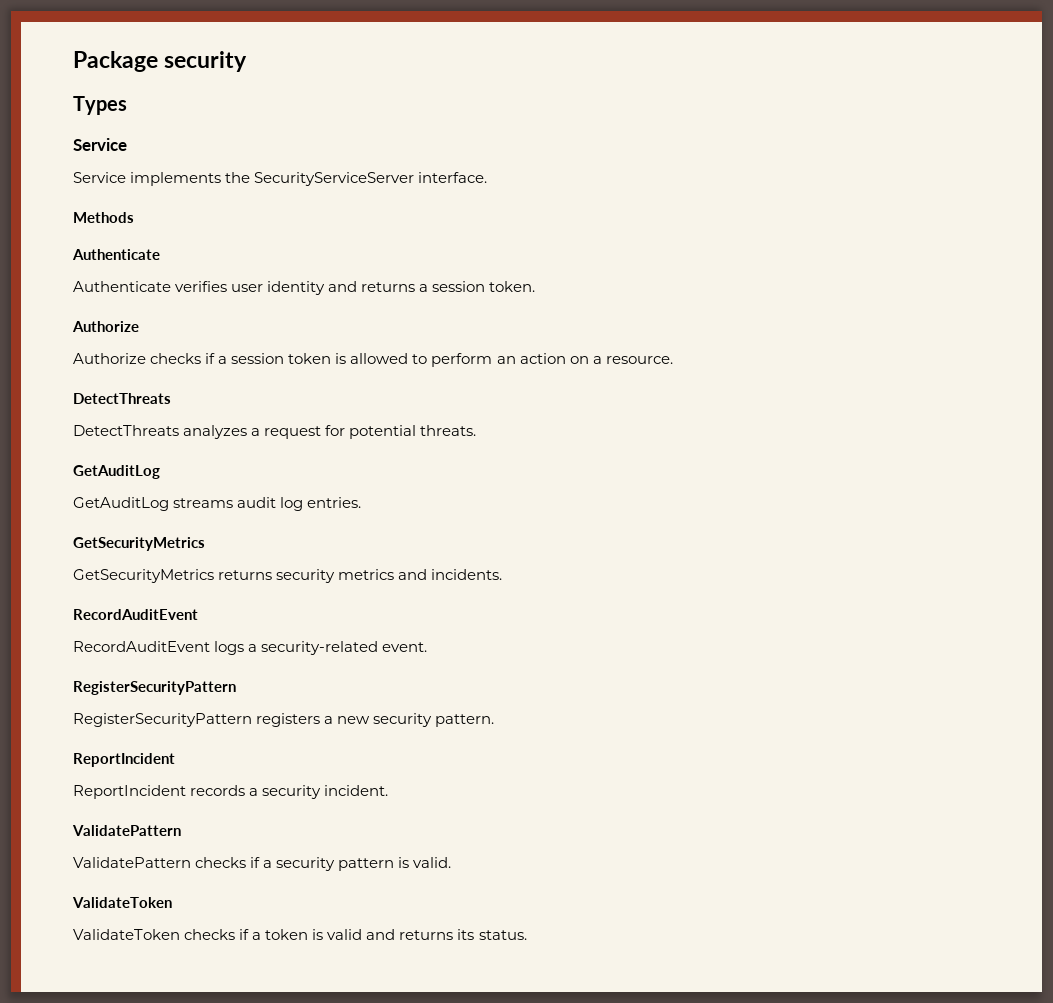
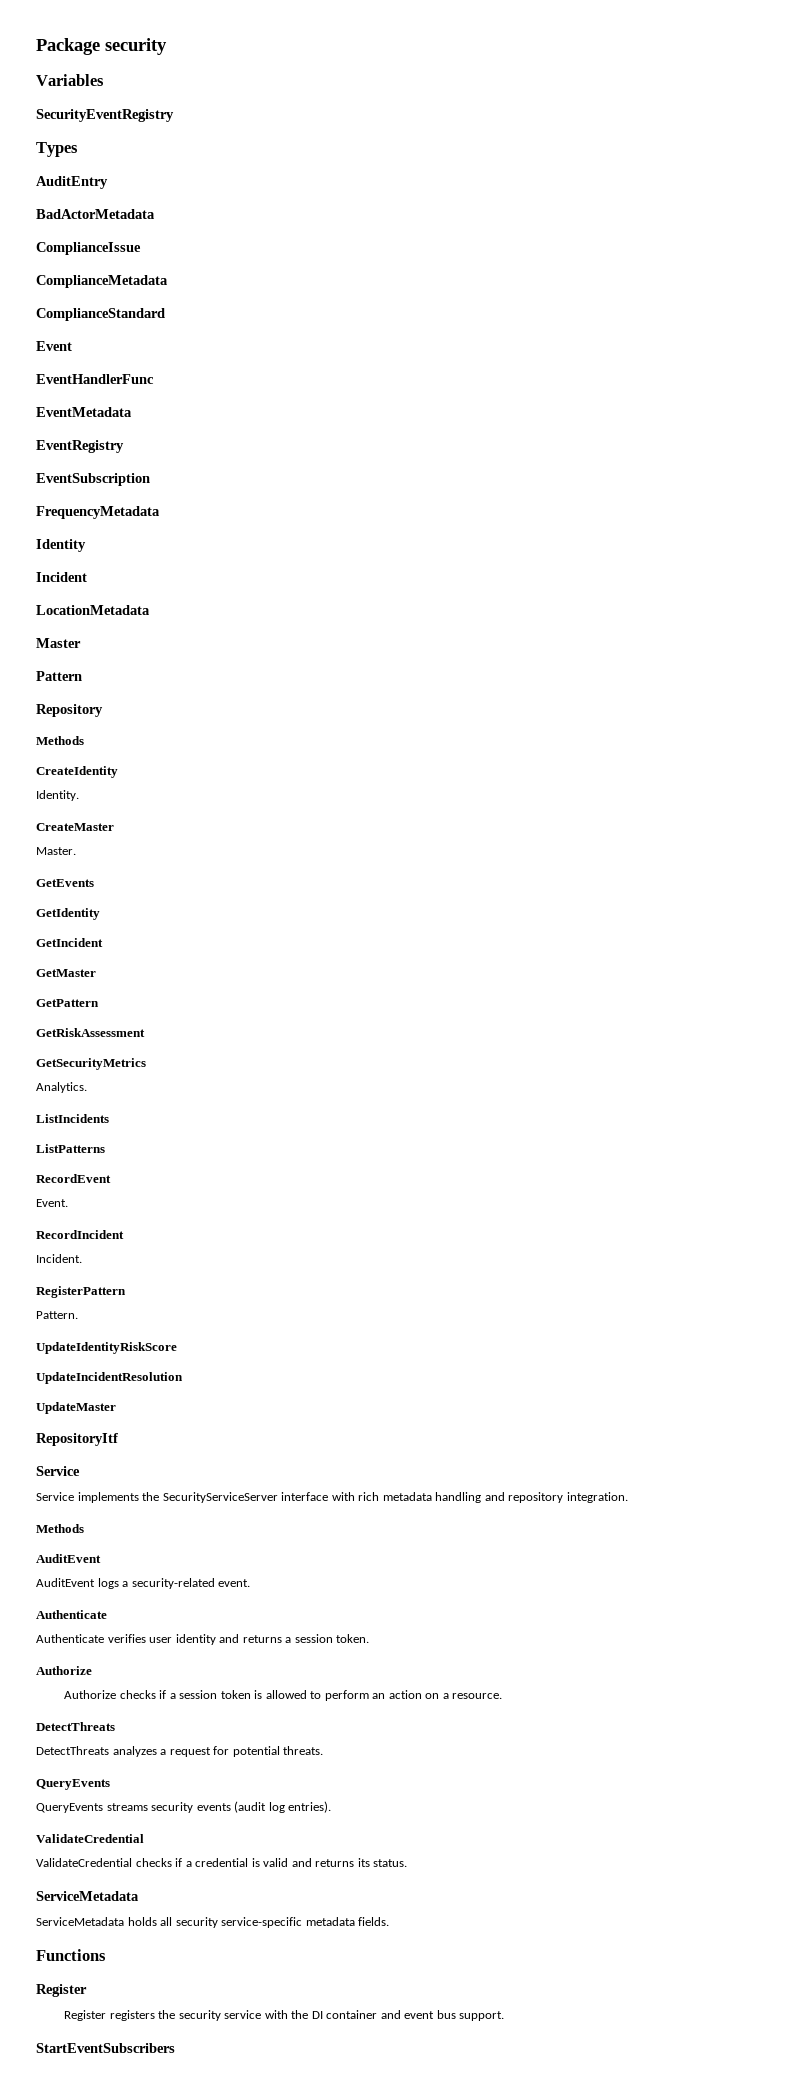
+ Variables
+ SecurityEventRegistry
+ AuditEntry
+ BadActorMetadata
+ ComplianceIssue
+ ComplianceMetadata
+ ComplianceStandard
+ Event
+ EventHandlerFunc
+ EventMetadata
+ EventRegistry
+ EventSubscription
+ FrequencyMetadata
+ Identity
+ Incident
+ LocationMetadata
+ Master
+ Pattern
+ Repository
+ Methods
+ CreateIdentity
+ Identity.
+ CreateMaster
+ Master.
+ GetEvents
+ GetIdentity
+ GetIncident
+ GetMaster
+ GetPattern
+ GetRiskAssessment
+ GetSecurityMetrics
+ Analytics.
+ ListIncidents
+ ListPatterns
+ RecordEvent
+ Event.
+ RecordIncident
+ Incident.
+ RegisterPattern
+ Pattern.
+ UpdateIdentityRiskScore
+ UpdateIncidentResolution
+ UpdateMaster
+ RepositoryItf
- Service implements the SecurityServiceServer interface.
+ Service implements the SecurityServiceServer interface with rich metadata handling and repository integration.
  Methods
+ AuditEvent
+ AuditEvent logs a security-related event.
  DetectThreats analyzes a request for potential threats.
- GetAuditLog
- GetAuditLog streams audit log entries.
- GetSecurityMetrics
- GetSecurityMetrics returns security metrics and incidents.
- RecordAuditEvent
- RecordAuditEvent logs a security-related event.
- RegisterSecurityPattern
- RegisterSecurityPattern registers a new security pattern.
- ReportIncident
- ReportIncident records a security incident.
- ValidatePattern
- ValidatePattern checks if a security pattern is valid.
- ValidateToken
- ValidateToken checks if a token is valid and returns its status.
+ QueryEvents
+ QueryEvents streams security events (audit log entries).
+ ValidateCredential
+ ValidateCredential checks if a credential is valid and returns its status.
+ ServiceMetadata
+ ServiceMetadata holds all security service-specific metadata fields.
+ Functions
+ Register
+ Register registers the security service with the DI container and event bus support.
+ StartEventSubscribers

